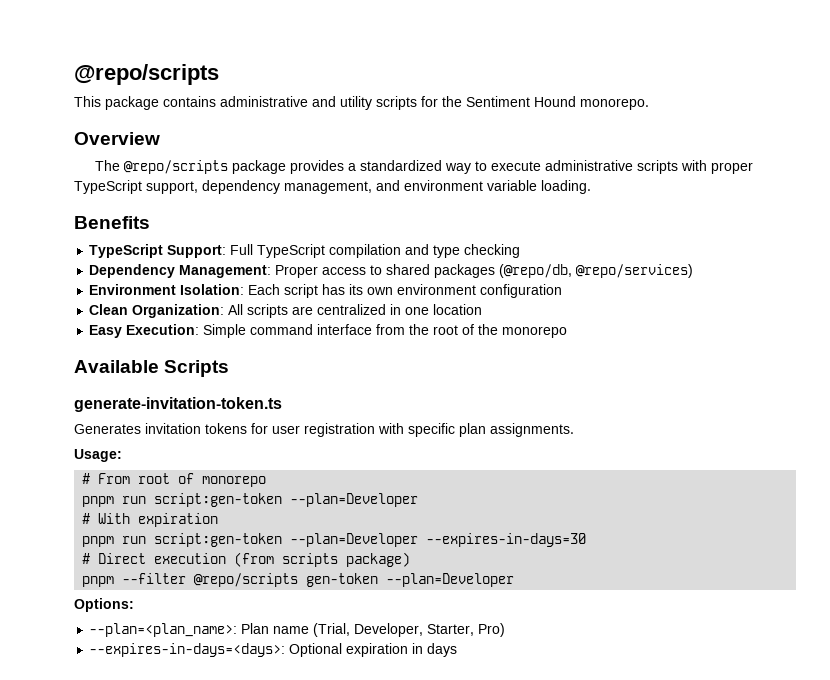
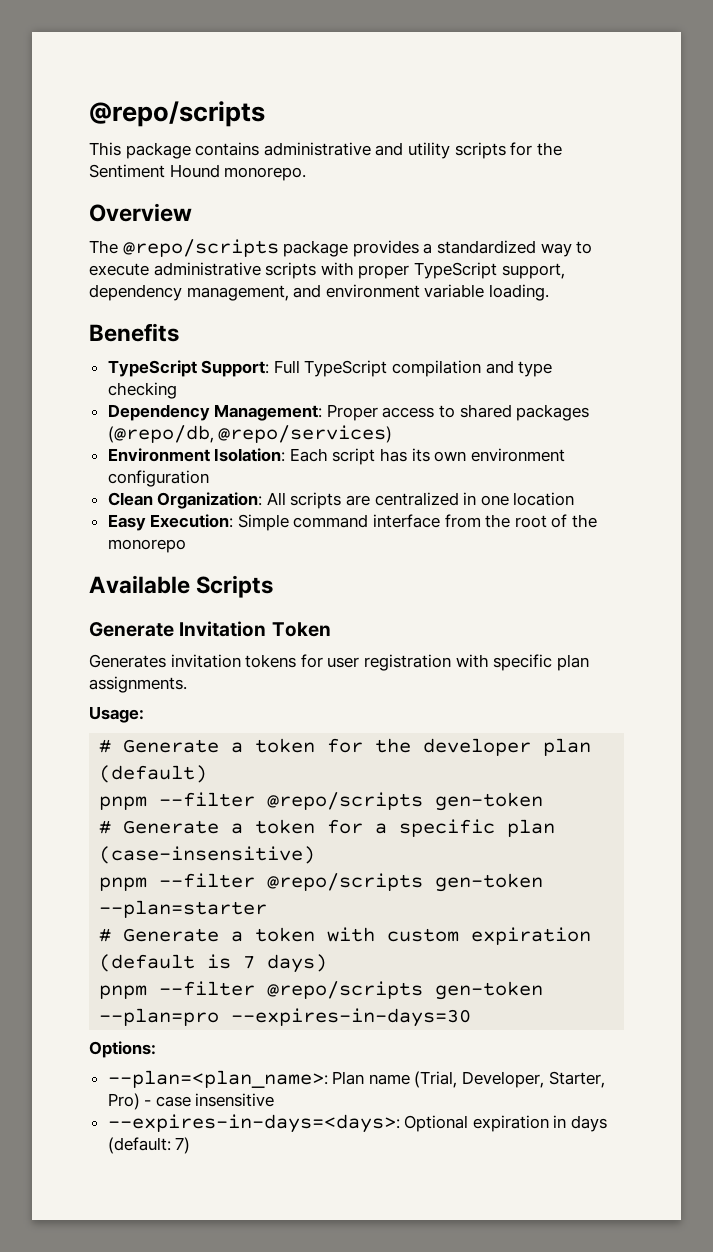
- generate-invitation-token.ts
+ Generate Invitation Token
- # From root of monorepo
- pnpm run script:gen-token --plan=Developer
- # With expiration
- pnpm run script:gen-token --plan=Developer --expires-in-days=30
- # Direct execution (from scripts package)
- pnpm --filter @repo/scripts gen-token --plan=Developer
+ # Generate a token for the developer plan (default)
+ pnpm --filter @repo/scripts gen-token
+ # Generate a token for a specific plan (case-insensitive)
+ pnpm --filter @repo/scripts gen-token --plan=starter
+ # Generate a token with custom expiration (default is 7 days)
+ pnpm --filter @repo/scripts gen-token --plan=pro --expires-in-days=30
- --plan=<plan_name>: Plan name (Trial, Developer, Starter, Pro)
+ --plan=<plan_name>: Plan name (Trial, Developer, Starter, Pro) - case insensitive
- --expires-in-days=<days>: Optional expiration in days
+ --expires-in-days=<days>: Optional expiration in days (default: 7)

